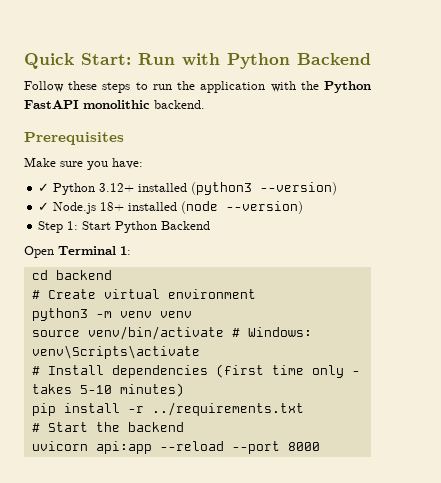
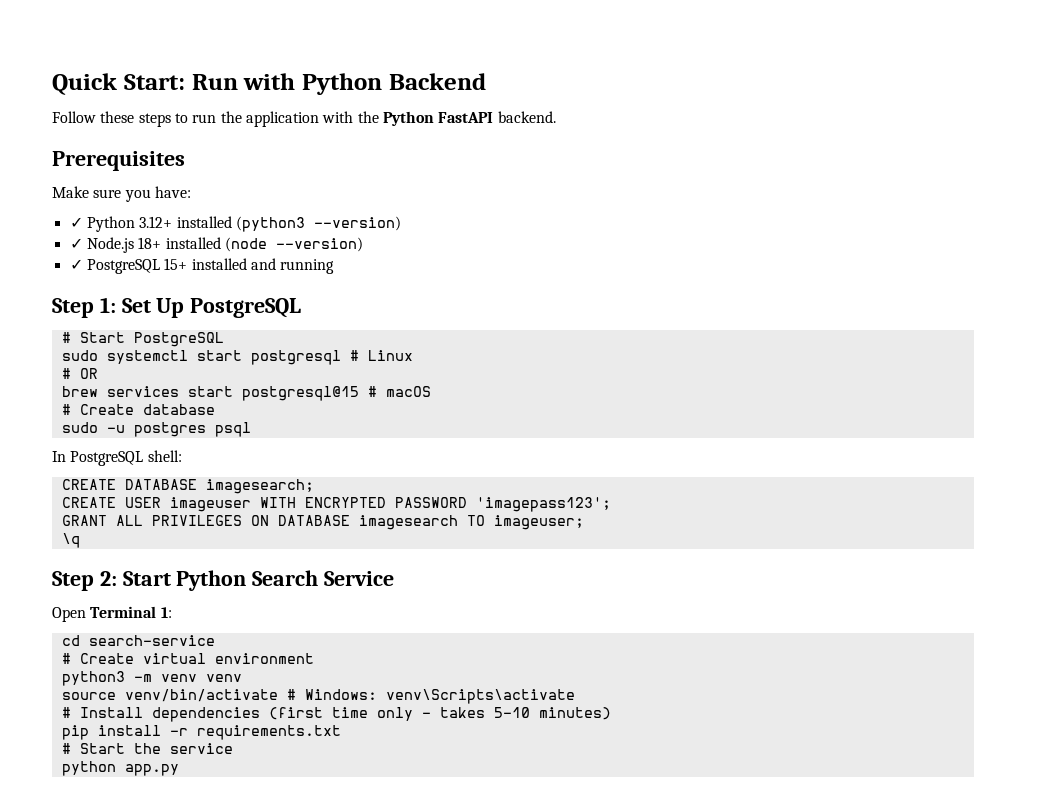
- Follow these steps to run the application with the Python FastAPI monolithic backend.
+ Follow these steps to run the application with the Python FastAPI backend.
- Step 1: Start Python Backend
+ ✓ PostgreSQL 15+ installed and running
+ Step 1: Set Up PostgreSQL
+ # Start PostgreSQL
+ sudo systemctl start postgresql # Linux
+ # OR
+ brew services start postgresql@15 # macOS
+ # Create database
+ sudo -u postgres psql
+ In PostgreSQL shell:
+ CREATE DATABASE imagesearch;
+ CREATE USER imageuser WITH ENCRYPTED PASSWORD 'imagepass123';
+ GRANT ALL PRIVILEGES ON DATABASE imagesearch TO imageuser;
+ \q
+ Step 2: Start Python Search Service
- cd backend
+ cd search-service
- pip install -r ../requirements.txt
+ pip install -r requirements.txt
- # Start the backend
- uvicorn api:app --reload --port 8000
+ # Start the service
+ python app.py

